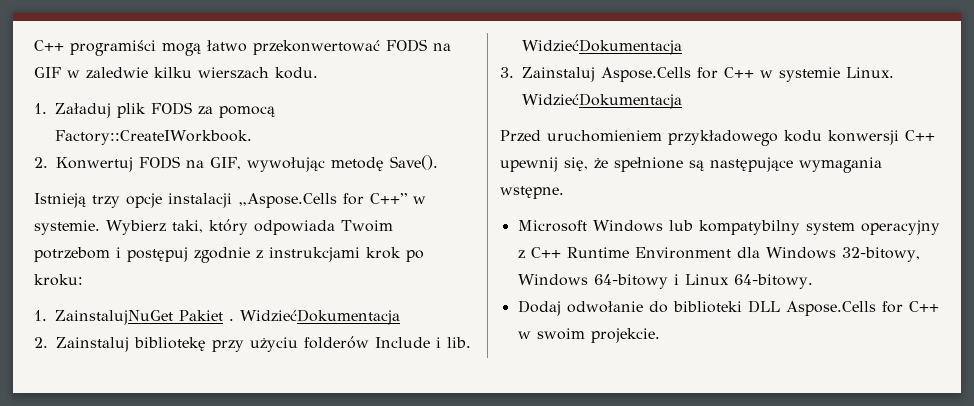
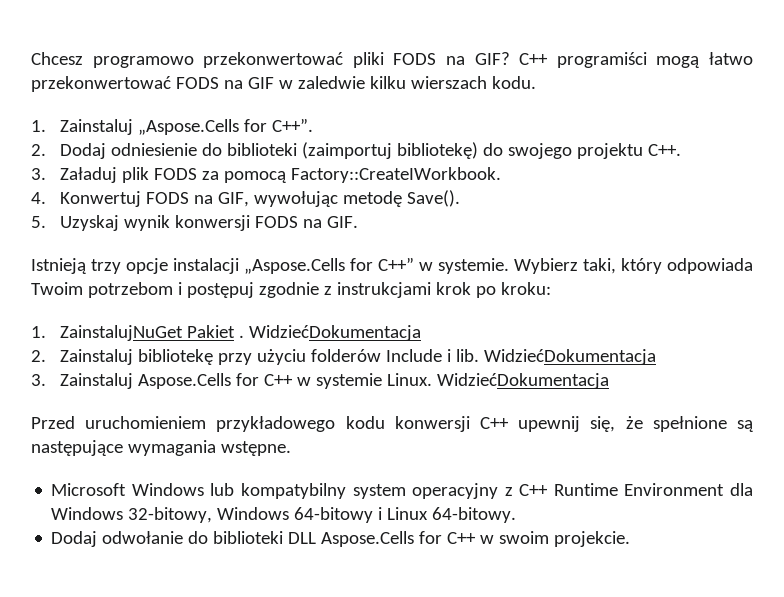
+ Chcesz programowo przekonwertować pliki FODS na GIF?
- 1. Załaduj plik FODS za pomocą Factory::CreateIWorkbook.
+ 1. Zainstaluj „Aspose.Cells for C++”.
+ 2. Dodaj odniesienie do biblioteki (zaimportuj bibliotekę) do swojego projektu C++.
+ 3. Załaduj plik FODS za pomocą Factory::CreateIWorkbook.
- 2. Konwertuj FODS na GIF, wywołując metodę Save().
+ 4. Konwertuj FODS na GIF, wywołując metodę Save().
+ 5. Uzyskaj wynik konwersji FODS na GIF.

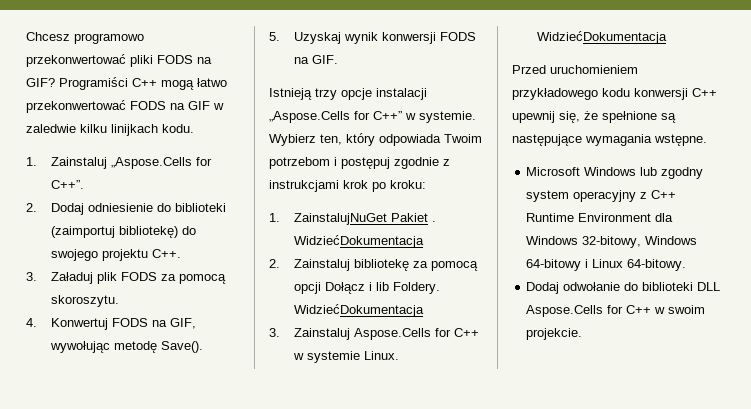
- C++ programiści mogą łatwo przekonwertować FODS na GIF w zaledwie kilku wierszach kodu.
+ Programiści C++ mogą łatwo przekonwertować FODS na GIF w zaledwie kilku linijkach kodu.
- 3. Załaduj plik FODS za pomocą Factory::CreateIWorkbook.
+ 3. Załaduj plik FODS za pomocą skoroszytu.
- Wybierz taki, który odpowiada Twoim potrzebom i postępuj zgodnie z instrukcjami krok po kroku:
+ Wybierz ten, który odpowiada Twoim potrzebom i postępuj zgodnie z instrukcjami krok po kroku:
- 2. Zainstaluj bibliotekę przy użyciu folderów Include i lib.
+ 2. Zainstaluj bibliotekę za pomocą opcji Dołącz i lib Foldery.
- Microsoft Windows lub kompatybilny system operacyjny z C++ Runtime Environment dla Windows 32-bitowy, Windows 64-bitowy i Linux 64-bitowy.
+ Microsoft Windows lub zgodny system operacyjny z C++ Runtime Environment dla Windows 32-bitowy, Windows 64-bitowy i Linux 64-bitowy.

